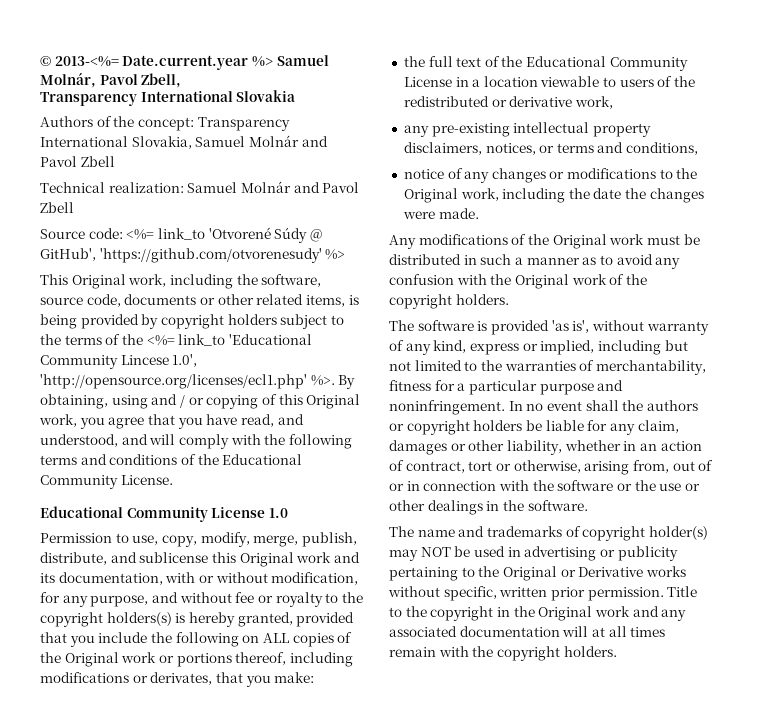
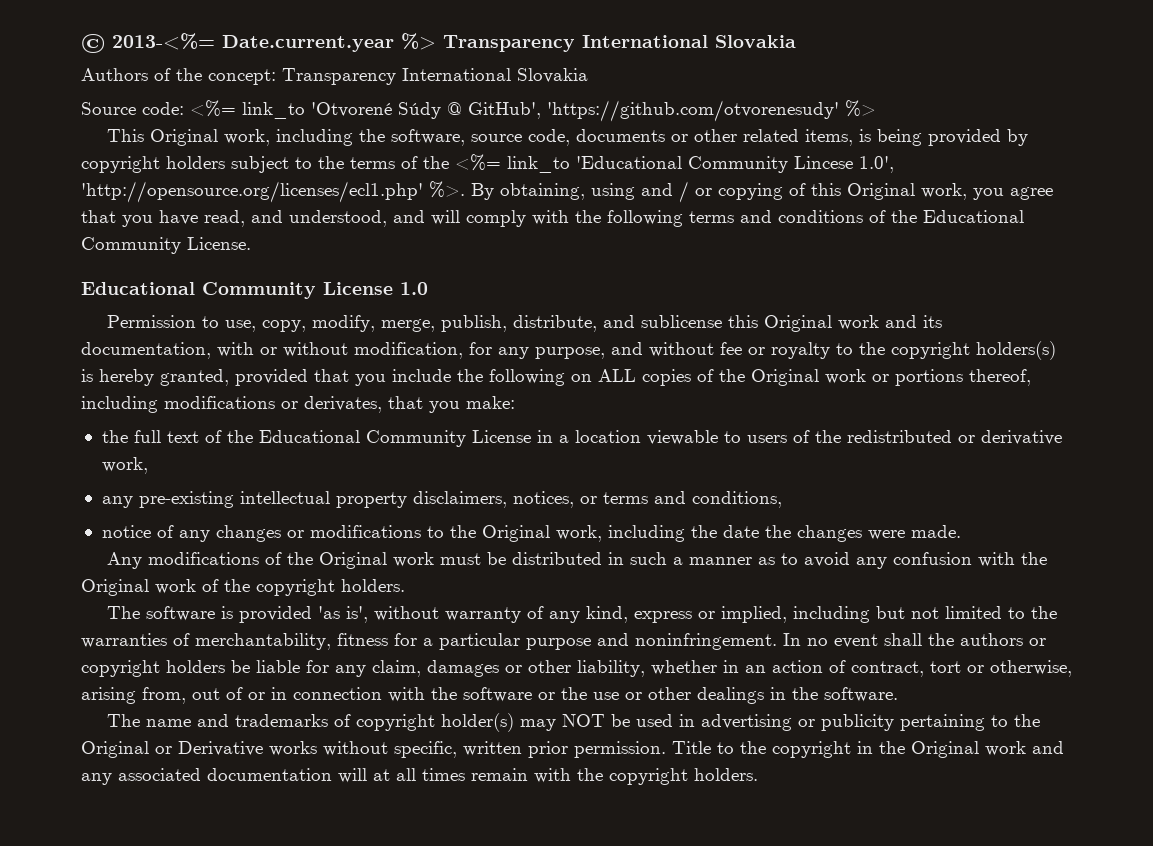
- © 2013-<%= Date.current.year %> Samuel Molnár, Pavol Zbell,
- Transparency International Slovakia
+ © 2013-<%= Date.current.year %> Transparency International Slovakia
- Authors of the concept: Transparency International Slovakia, Samuel Molnár and Pavol Zbell
- Technical realization: Samuel Molnár and Pavol Zbell
+ Authors of the concept: Transparency International Slovakia

